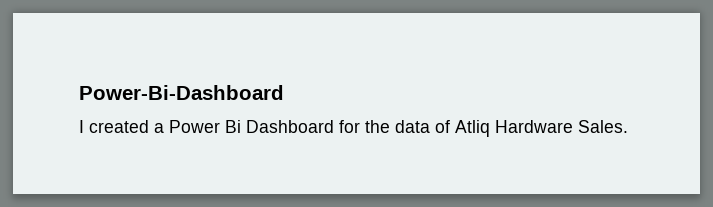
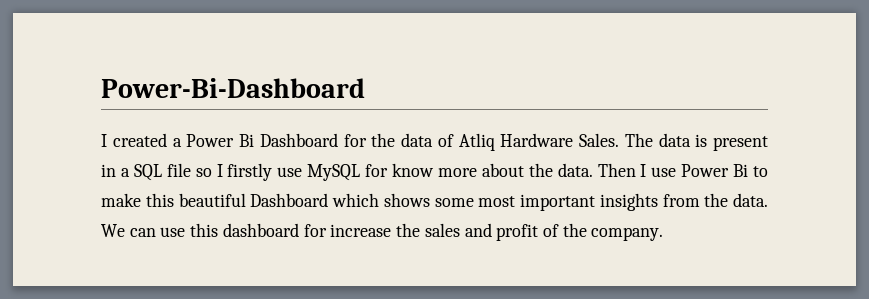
+ The data is present in a SQL file so I firstly use MySQL for know more about the data. Then I use Power Bi to make this beautiful Dashboard which shows some most important insights from the data. We can use this dashboard for increase the sales and profit of the company.

